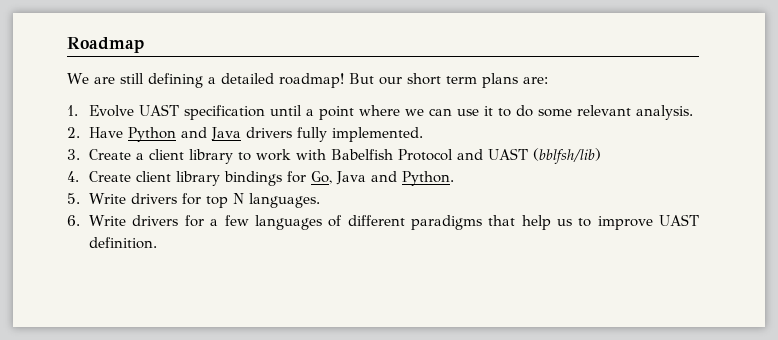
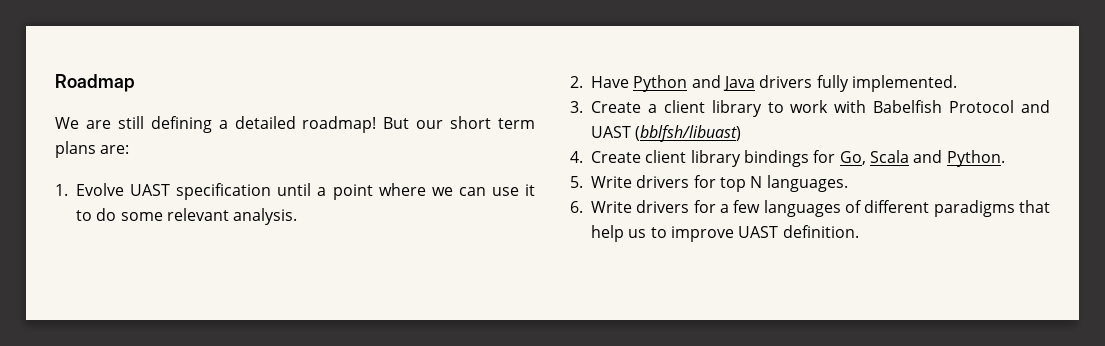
- 3. Create a client library to work with Babelfish Protocol and UAST (bblfsh/lib)
+ 3. Create a client library to work with Babelfish Protocol and UAST (bblfsh/libuast)
- 4. Create client library bindings for Go, Java and Python.
+ 4. Create client library bindings for Go, Scala and Python.

